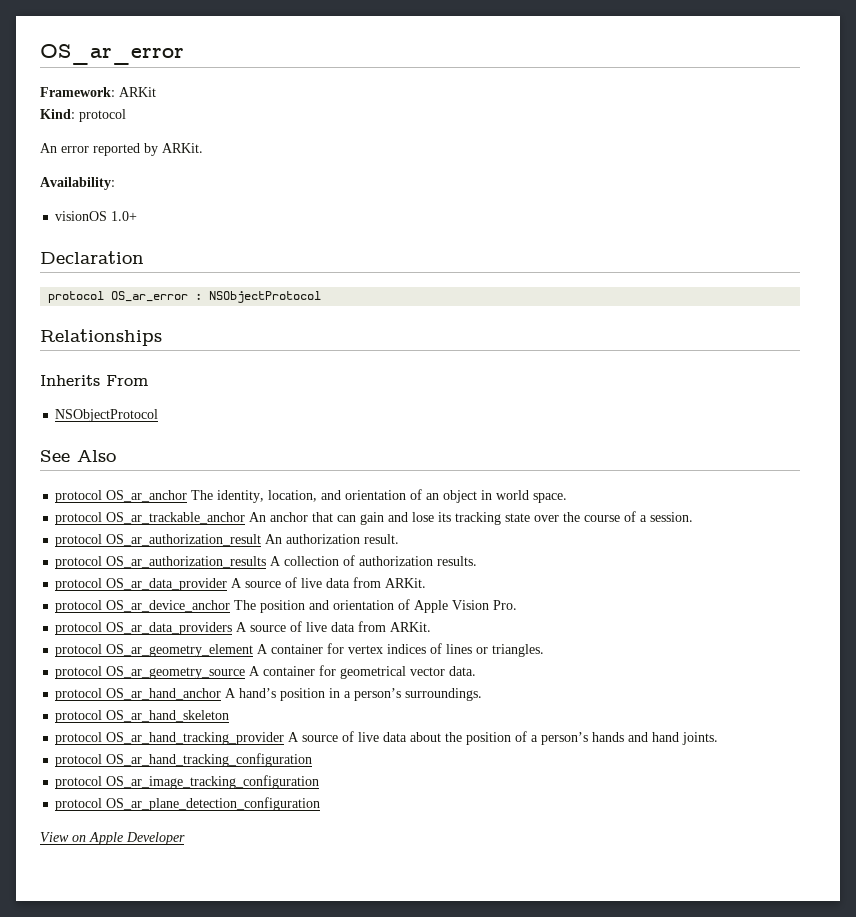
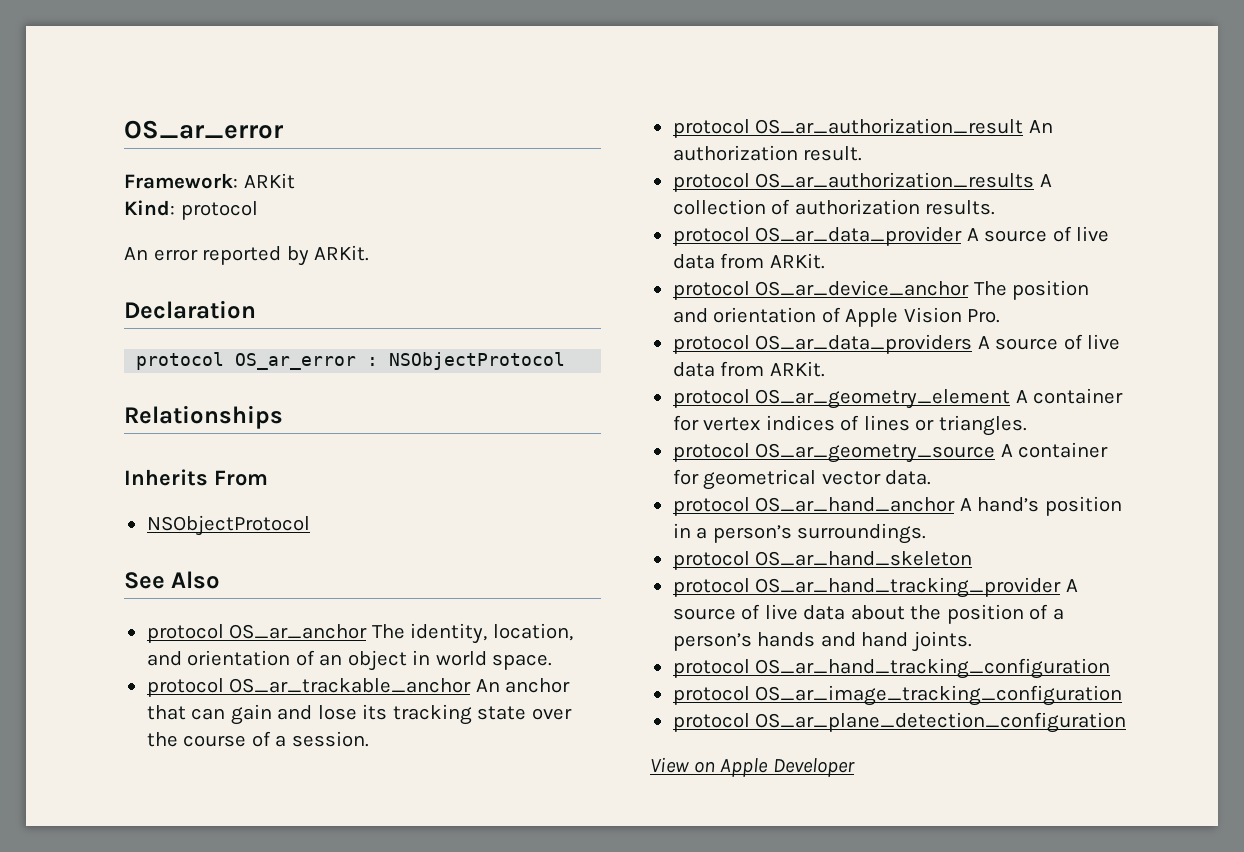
- Availability:
- visionOS 1.0+

